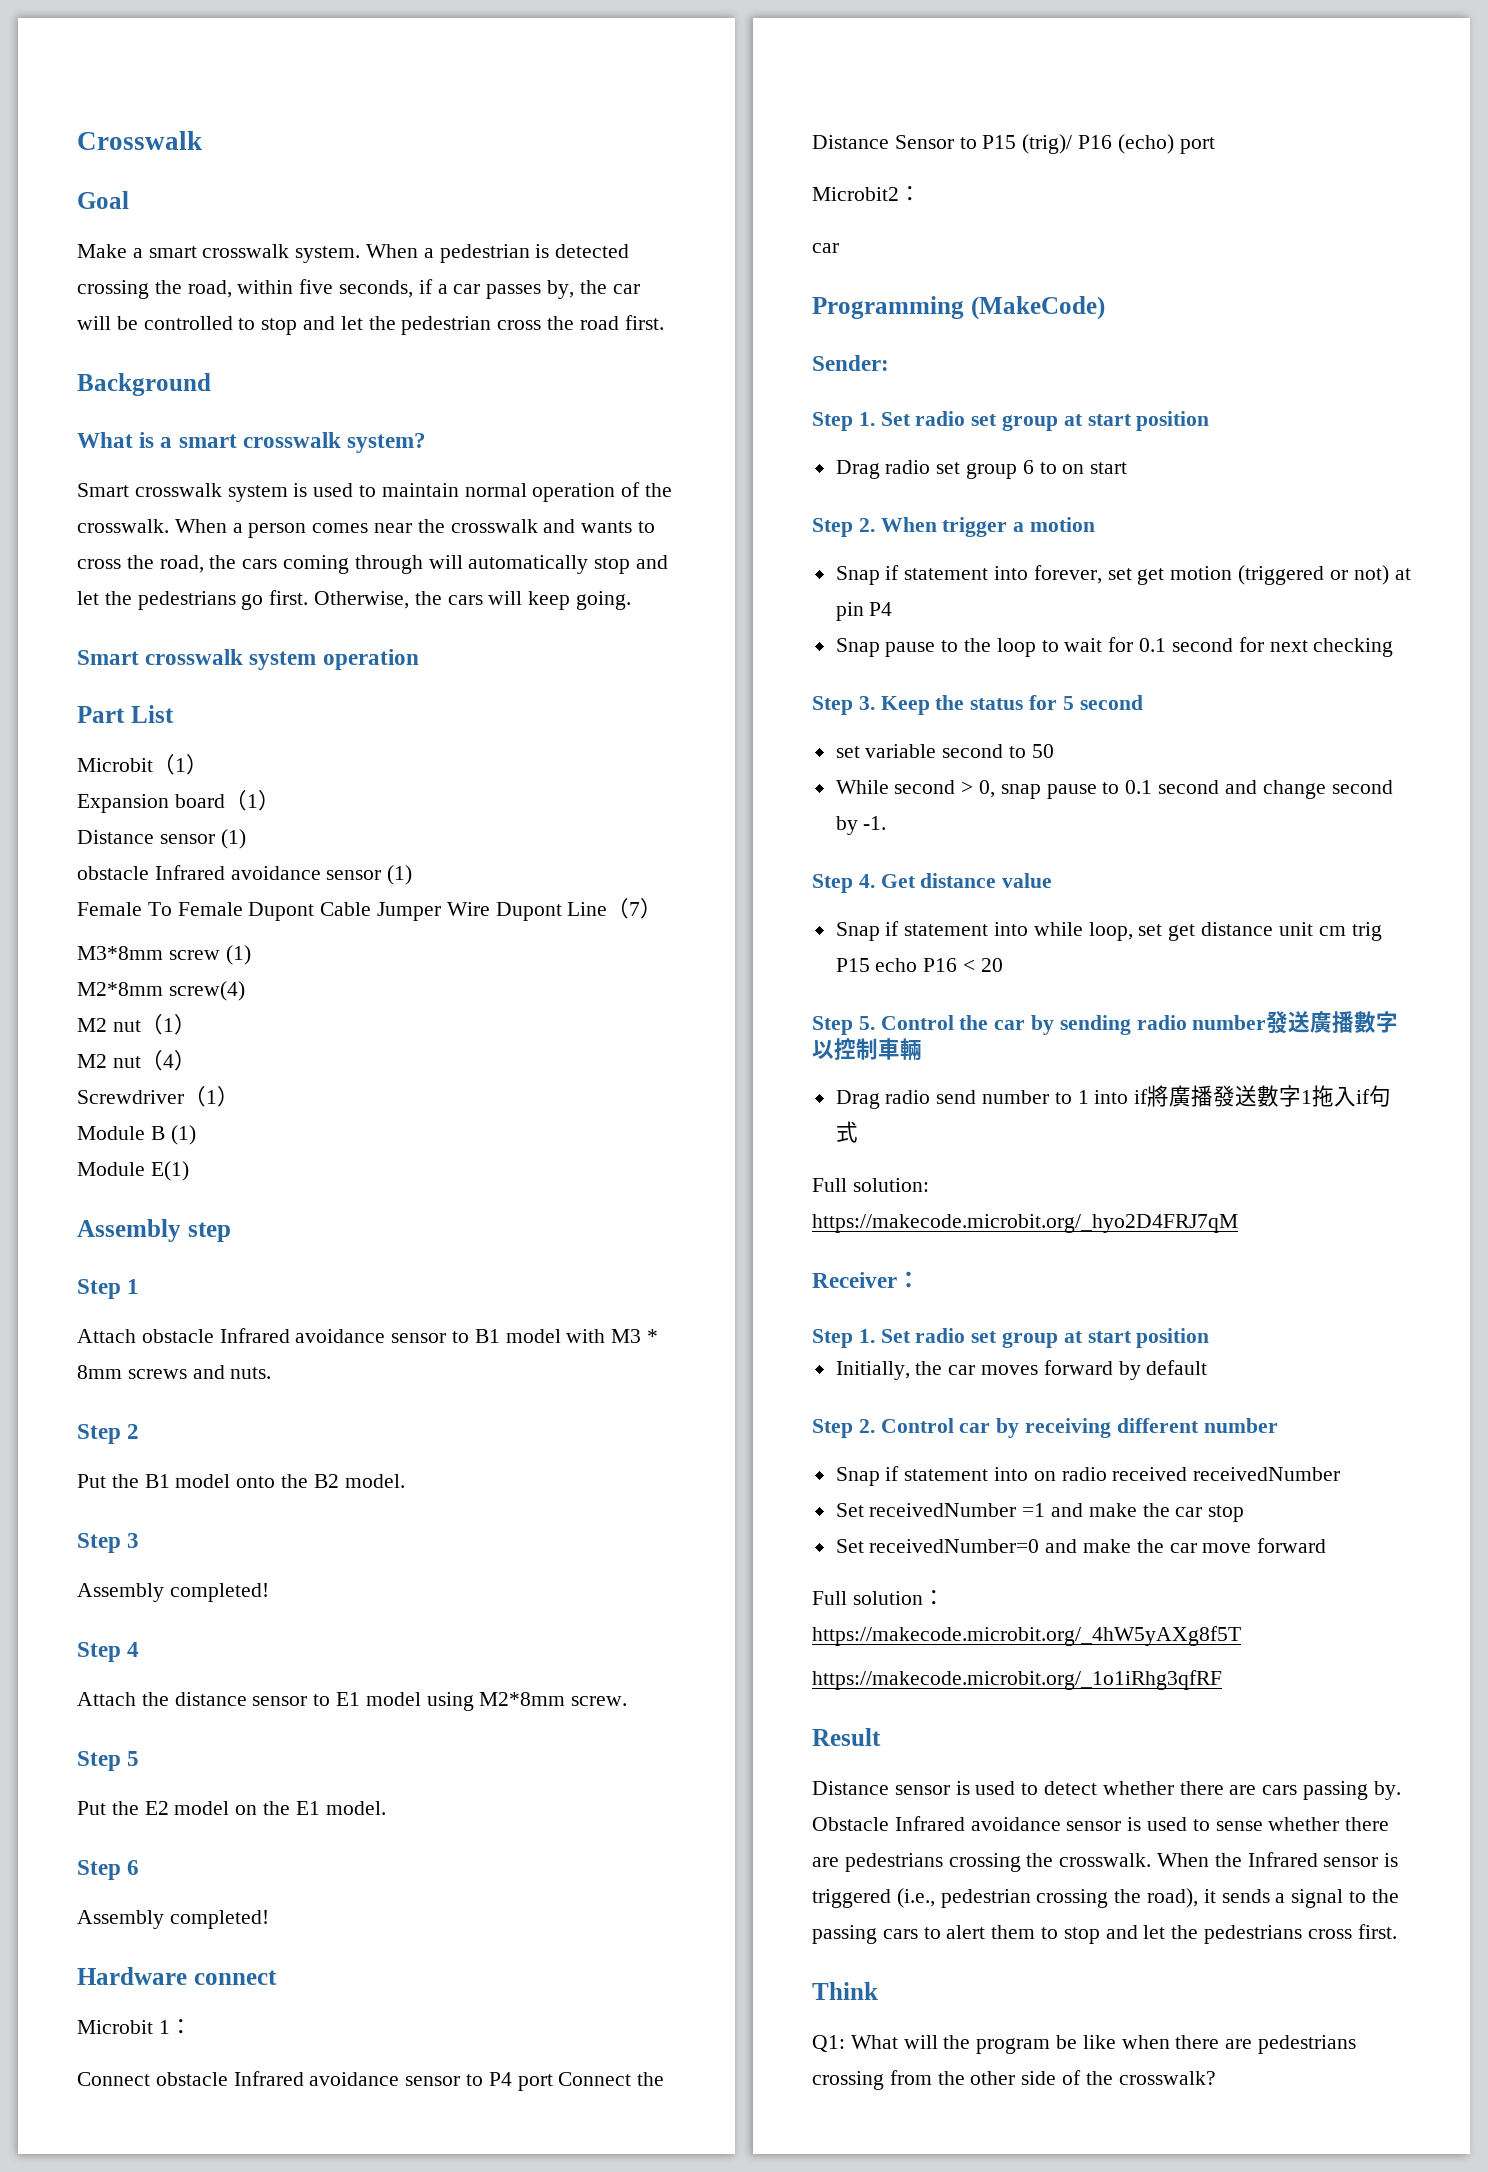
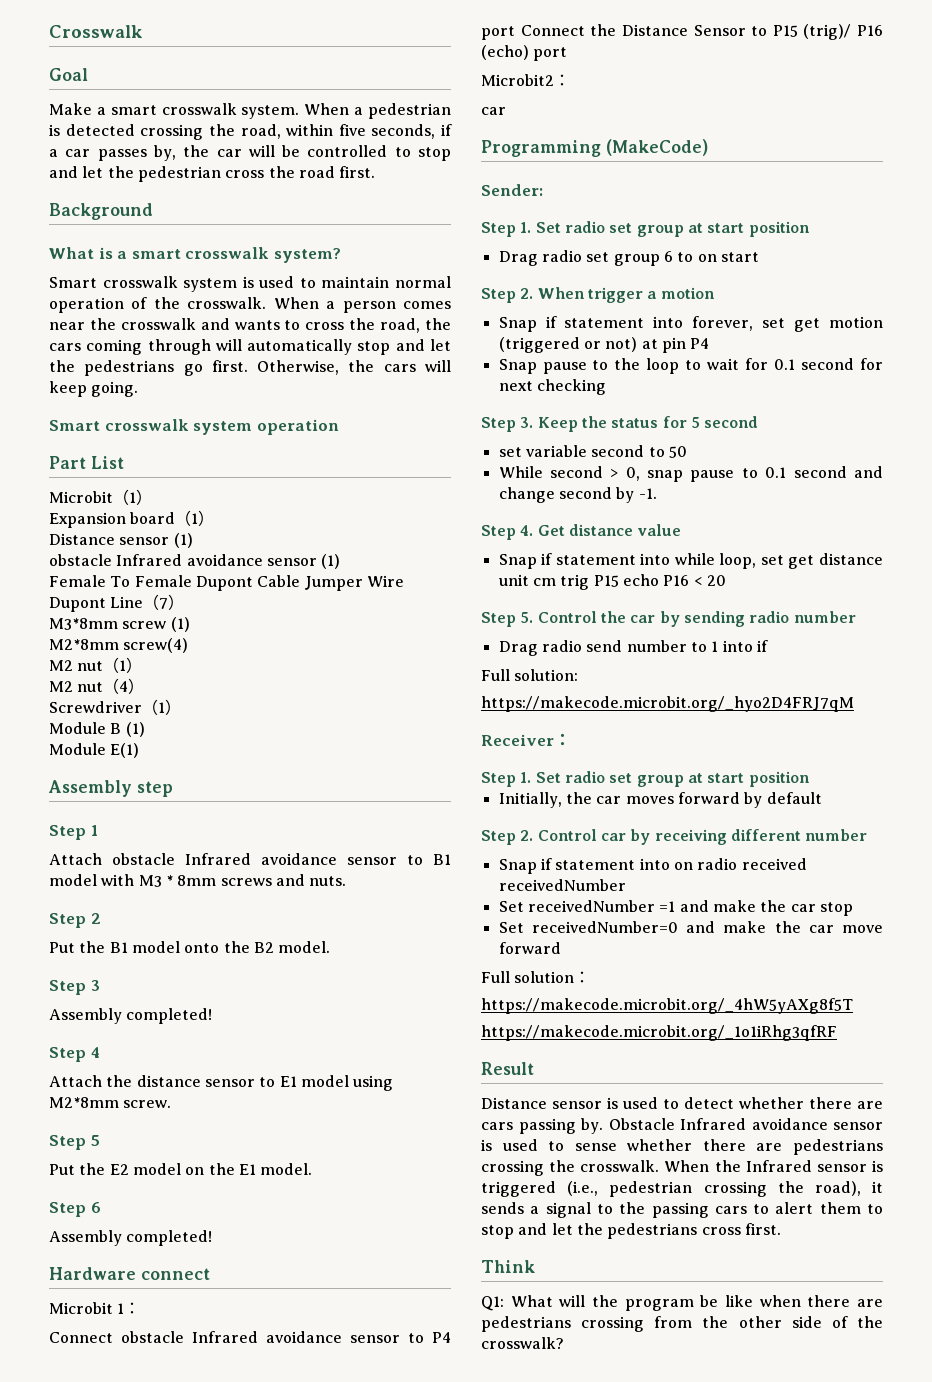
- Step 5. Control the car by sending radio number發送廣播數字以控制車輛
+ Step 5. Control the car by sending radio number
- Drag radio send number to 1 into if將廣播發送數字1拖入if句式
+ Drag radio send number to 1 into if

